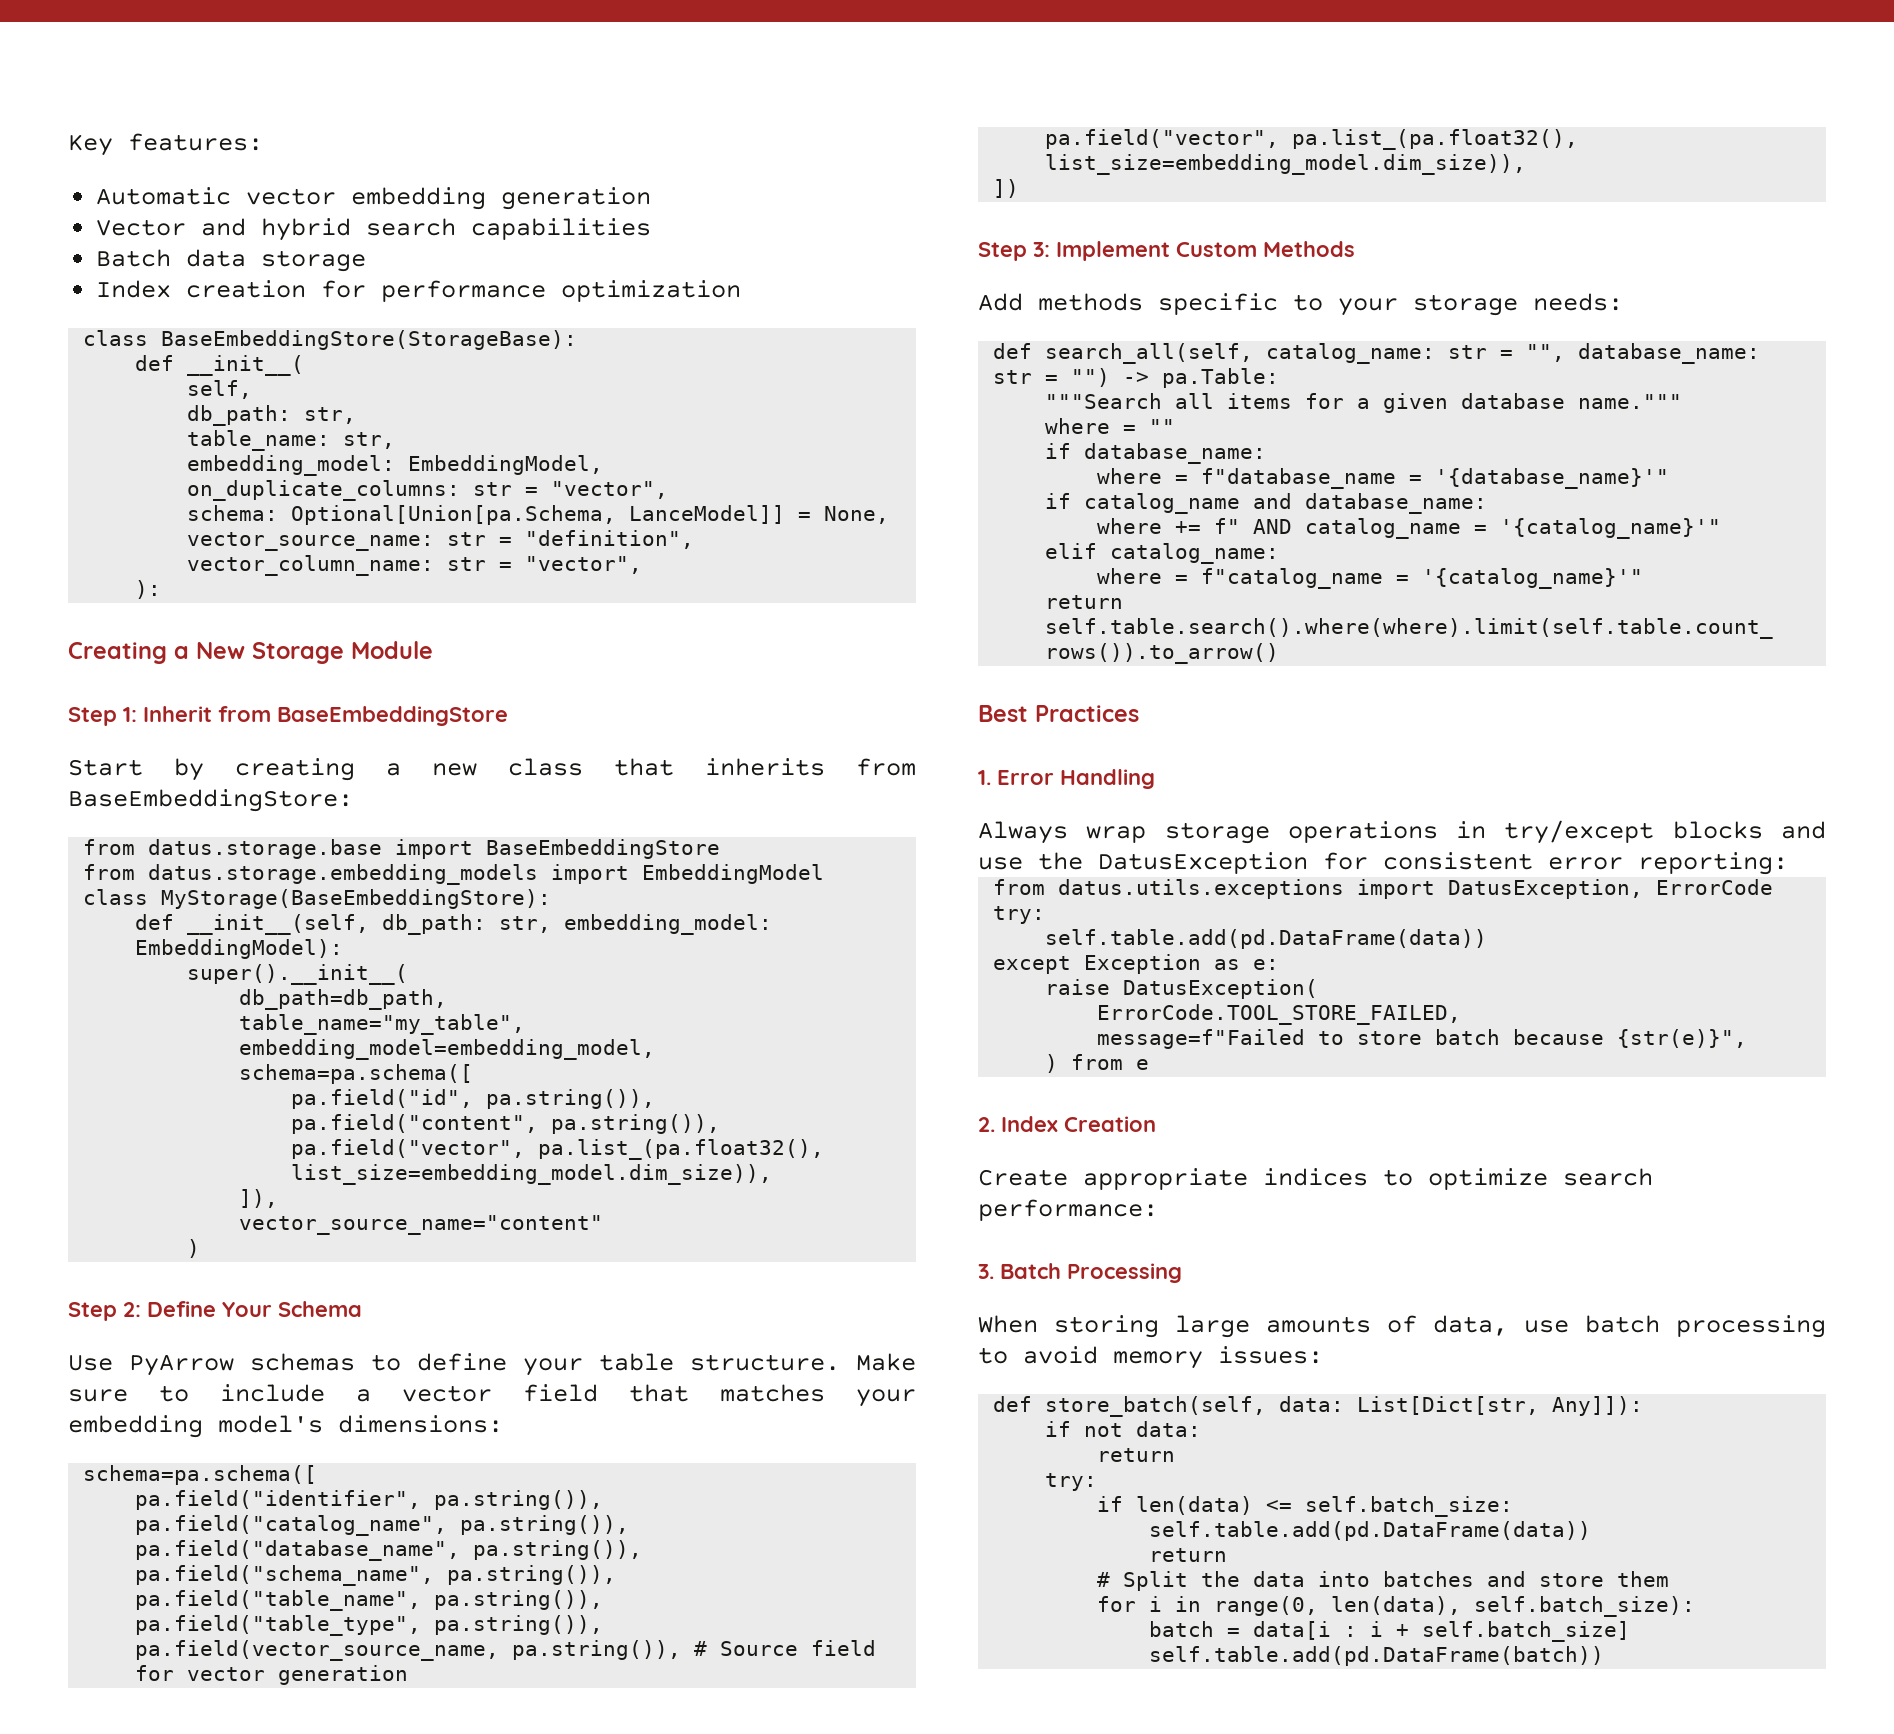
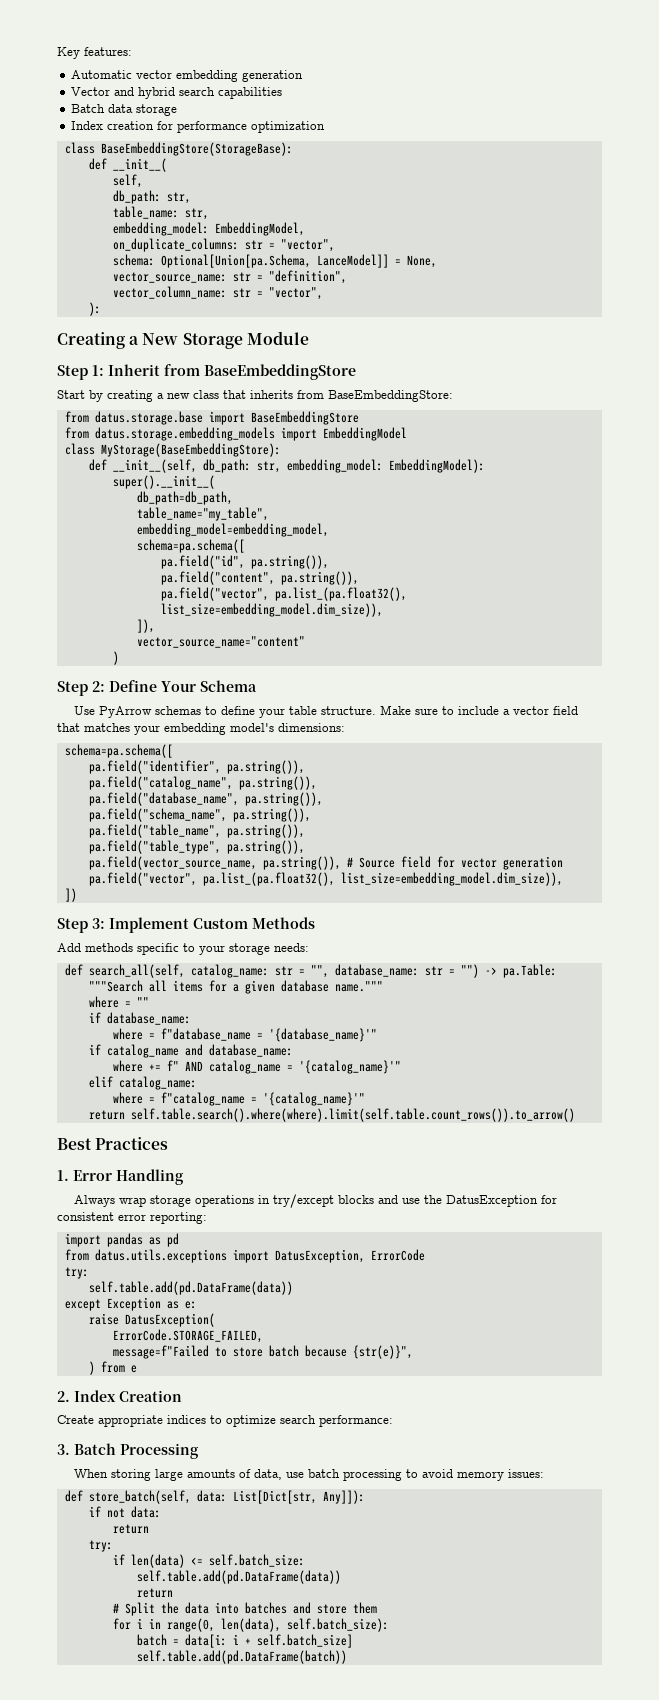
+ import pandas as pd
- ErrorCode.TOOL_STORE_FAILED,
+ ErrorCode.STORAGE_FAILED,
- batch = data[i : i + self.batch_size]
+ batch = data[i: i + self.batch_size]

